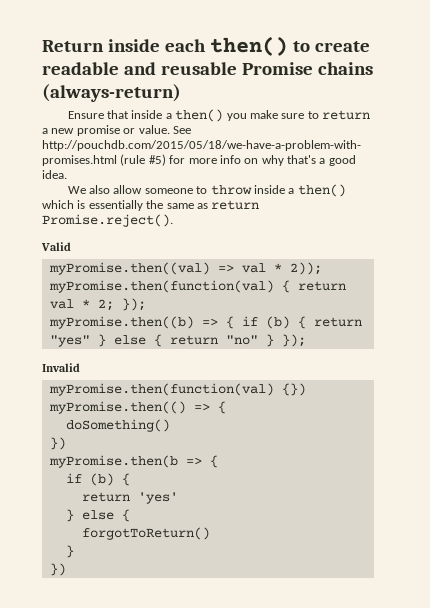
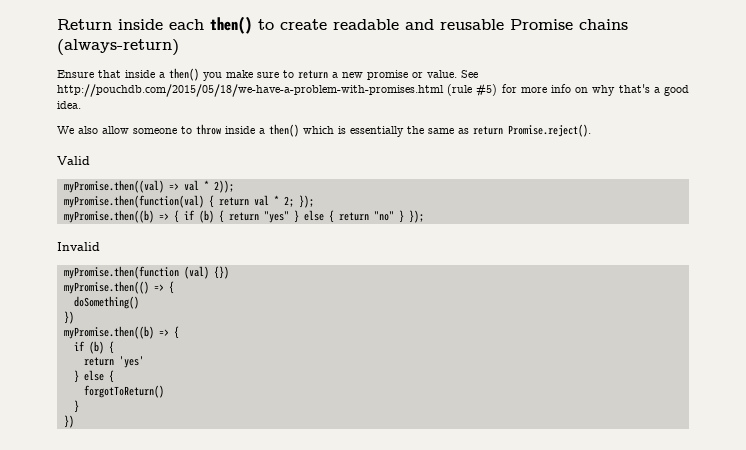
- myPromise.then(function(val) {})
+ myPromise.then(function (val) {})
  doSomething()
  })
- myPromise.then(b => {
+ myPromise.then((b) => {

